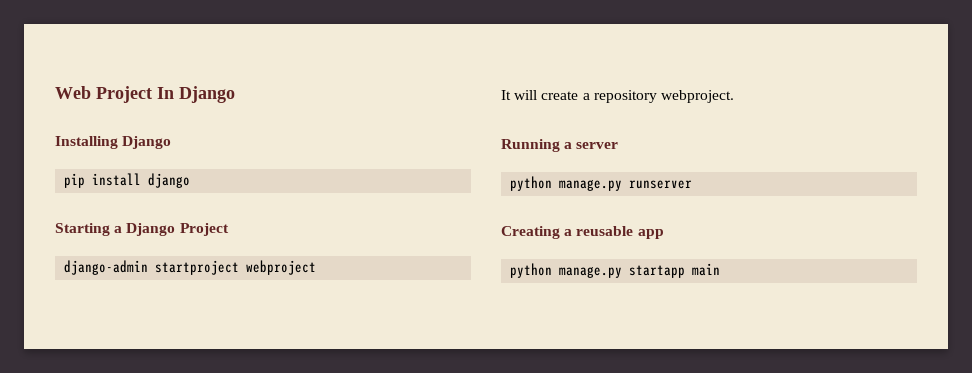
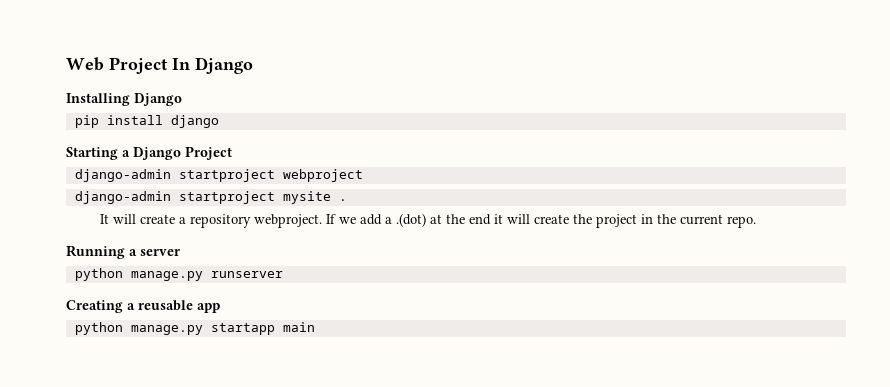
+ django-admin startproject mysite .
+ If we add a .(dot) at the end it will create the project in the current repo.

